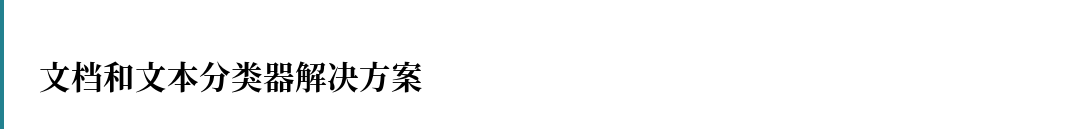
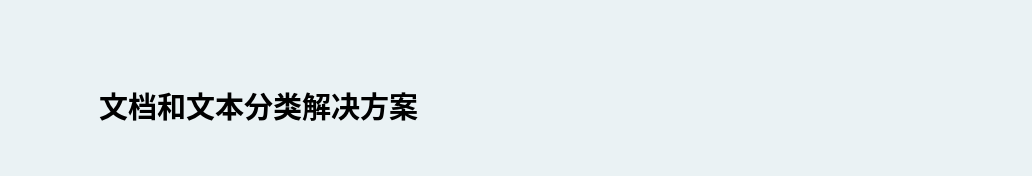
- 文档和文本分类器解决方案
+ 文档和文本分类解决方案

